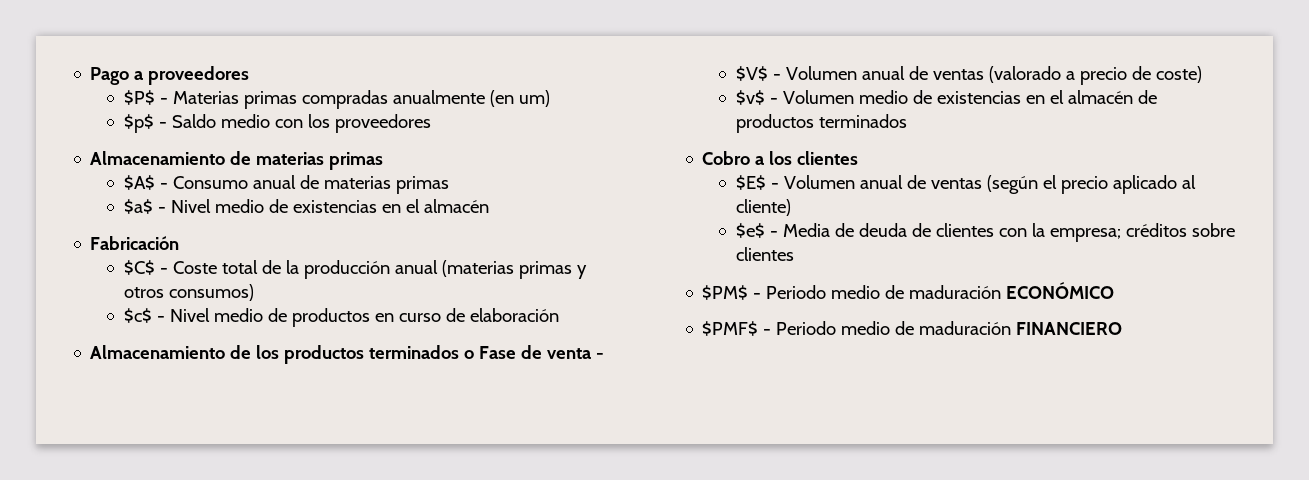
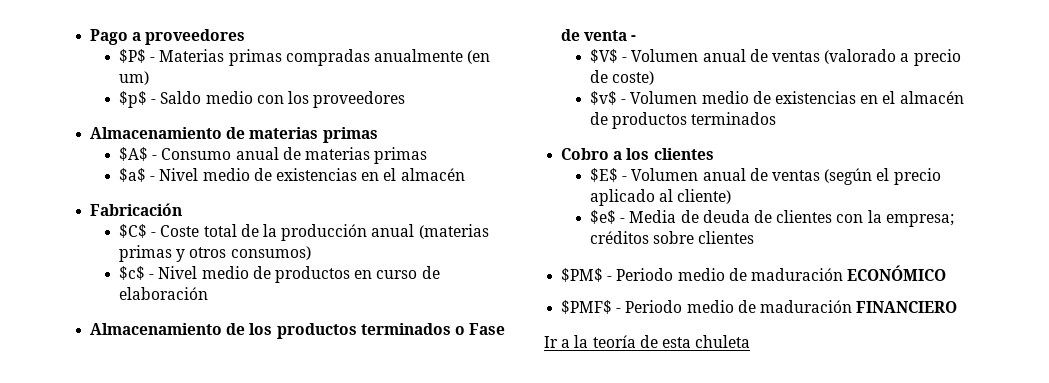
+ Ir a la teoría de esta chuleta

